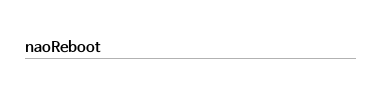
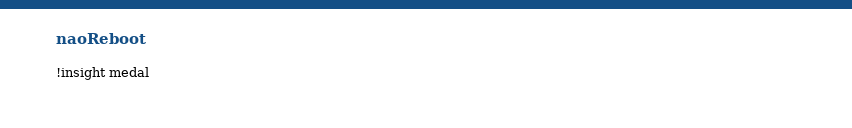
+ !insight medal

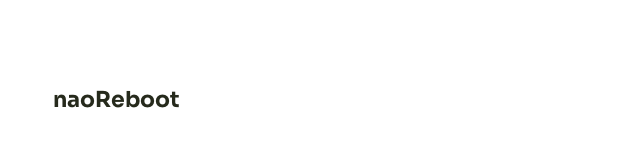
- !insight medal

